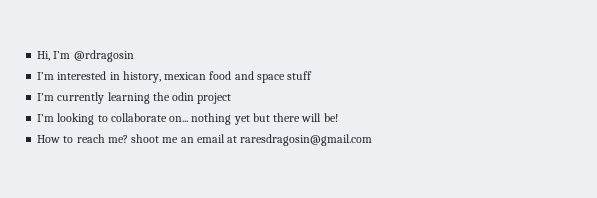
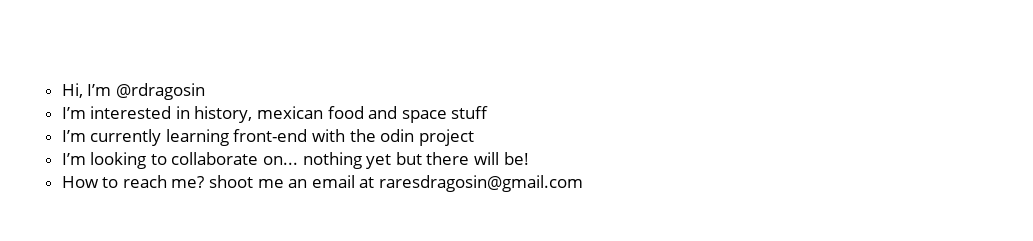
- I’m currently learning the odin project
+ I’m currently learning front-end with the odin project

